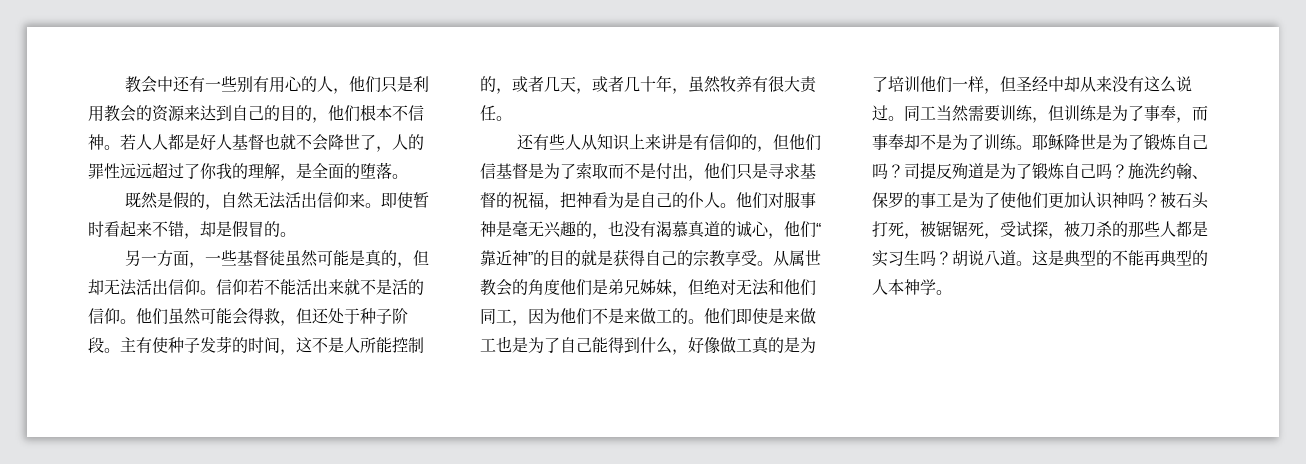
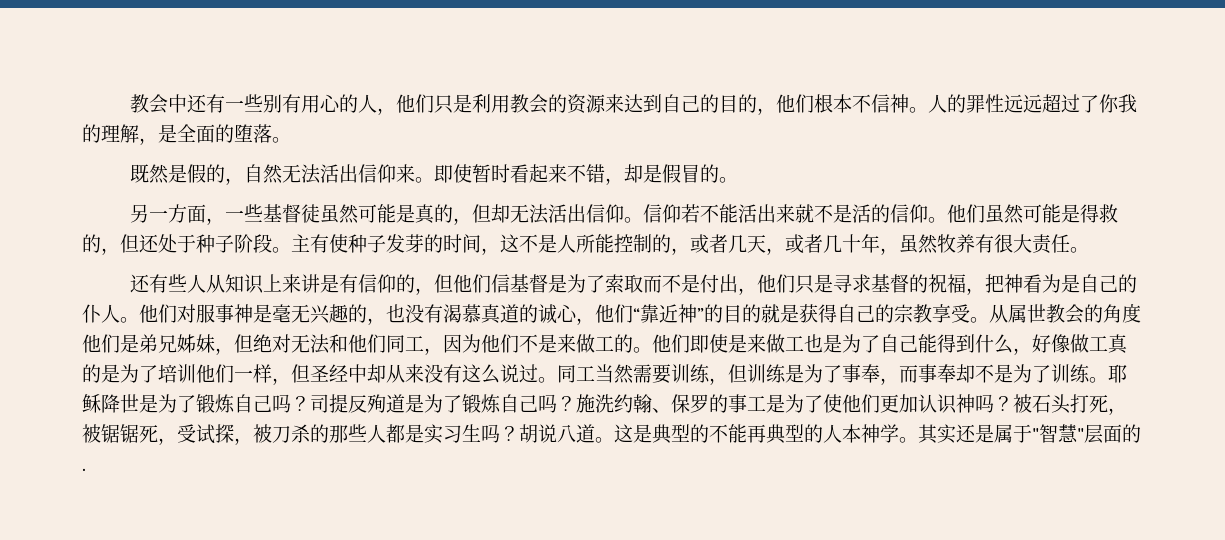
- 若人人都是好人基督也就不会降世了，人的罪性远远超过了你我的理解，是全面的堕落。
+ 人的罪性远远超过了你我的理解，是全面的堕落。
- 他们虽然可能会得救，但还处于种子阶段。
+ 他们虽然可能是得救的，但还处于种子阶段。
+ 其实还是属于"智慧"层面的.

